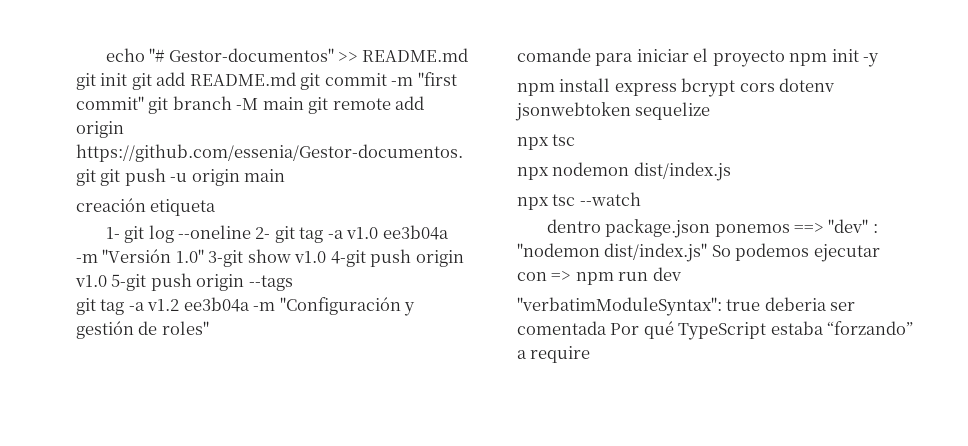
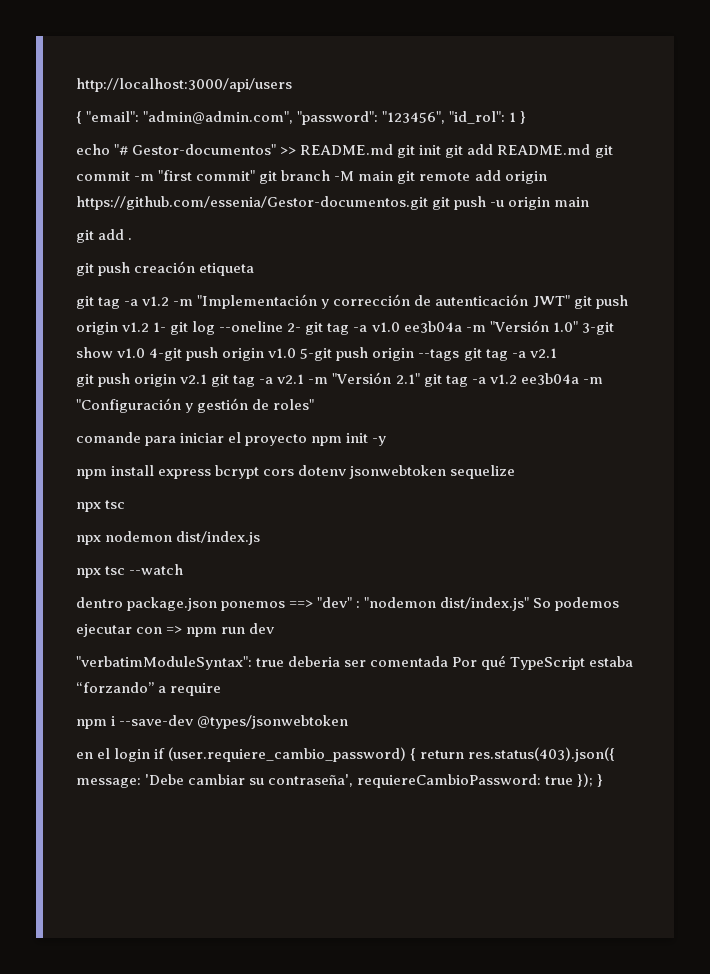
+ http://localhost:3000/api/users
+ { "email": "admin@admin.com", "password": "123456", "id_rol": 1 }
- creación etiqueta
- 1- git log --oneline 2- git tag -a v1.0 ee3b04a -m "Versión 1.0" 3-git show v1.0 4-git push origin v1.0 5-git push origin --tags
- git tag -a v1.2 ee3b04a -m "Configuración y gestión de roles"
+ git add .
+ git push creación etiqueta
+ git tag -a v1.2 -m "Implementación y corrección de autenticación JWT" git push origin v1.2 1- git log --oneline 2- git tag -a v1.0 ee3b04a -m "Versión 1.0" 3-git show v1.0 4-git push origin v1.0 5-git push origin --tags git tag -a v2.1
+ git push origin v2.1 git tag -a v2.1 -m "Versión 2.1" git tag -a v1.2 ee3b04a -m "Configuración y gestión de roles"
+ npm i --save-dev @types/jsonwebtoken
+ en el login if (user.requiere_cambio_password) { return res.status(403).json({ message: 'Debe cambiar su contraseña', requiereCambioPassword: true }); }

